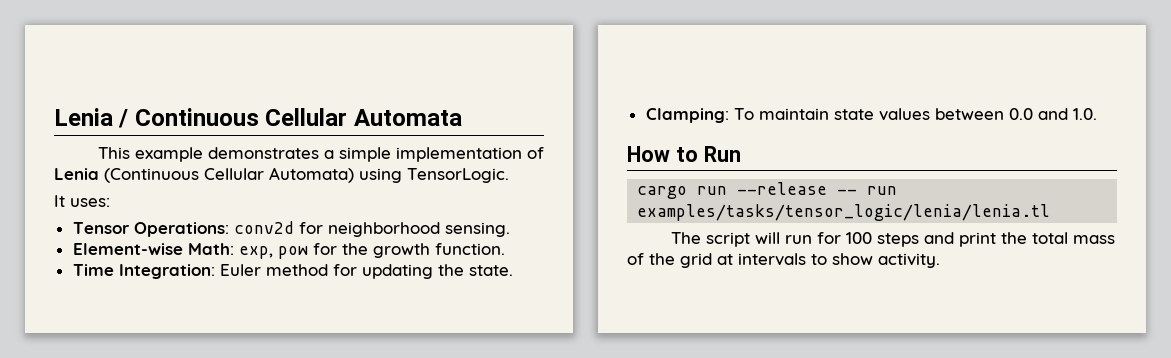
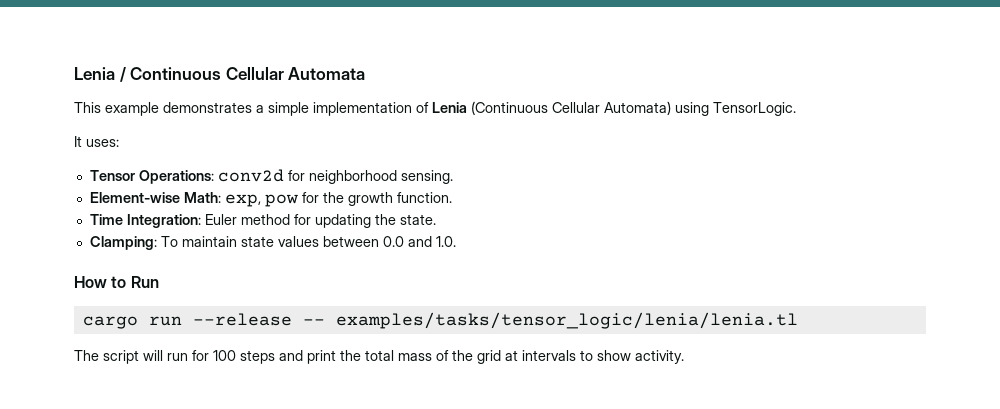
- cargo run --release -- run examples/tasks/tensor_logic/lenia/lenia.tl
+ cargo run --release -- examples/tasks/tensor_logic/lenia/lenia.tl

